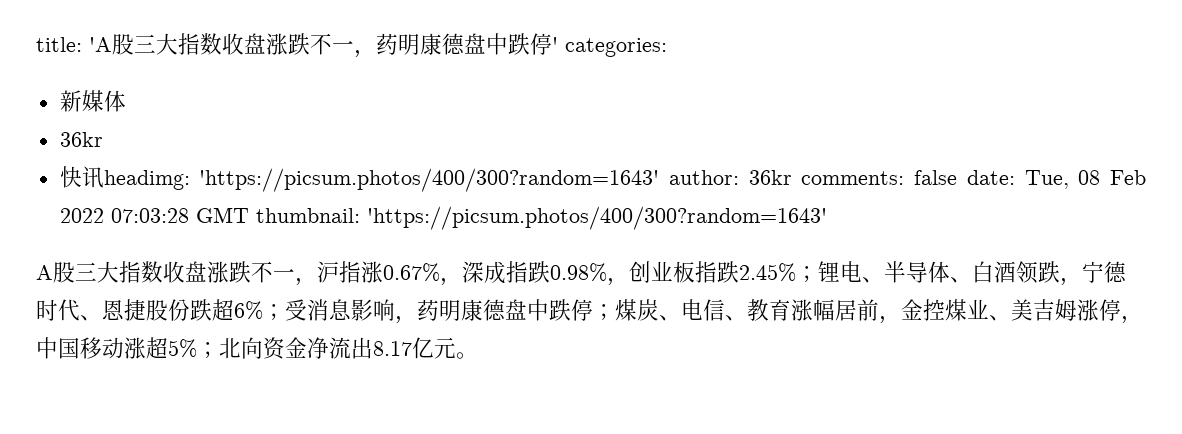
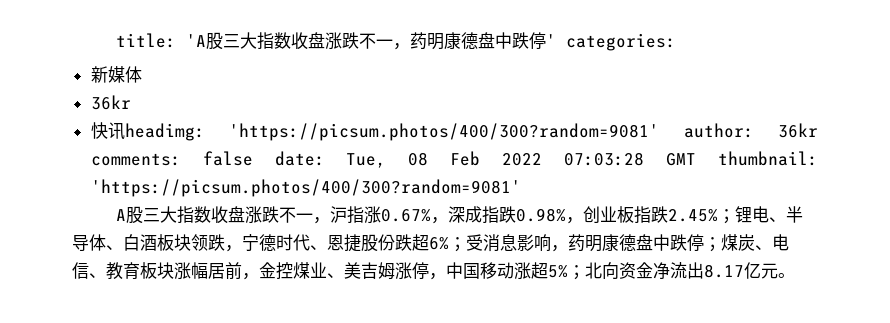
- 快讯headimg: 'https://picsum.photos/400/300?random=1643' author: 36kr comments: false date: Tue, 08 Feb 2022 07:03:28 GMT thumbnail: 'https://picsum.photos/400/300?random=1643'
+ 快讯headimg: 'https://picsum.photos/400/300?random=9081' author: 36kr comments: false date: Tue, 08 Feb 2022 07:03:28 GMT thumbnail: 'https://picsum.photos/400/300?random=9081'
- 锂电、半导体、白酒领跌，宁德时代、恩捷股份跌超6%；
+ 锂电、半导体、白酒板块领跌，宁德时代、恩捷股份跌超6%；
- 煤炭、电信、教育涨幅居前，金控煤业、美吉姆涨停，中国移动涨超5%；
+ 煤炭、电信、教育板块涨幅居前，金控煤业、美吉姆涨停，中国移动涨超5%；

